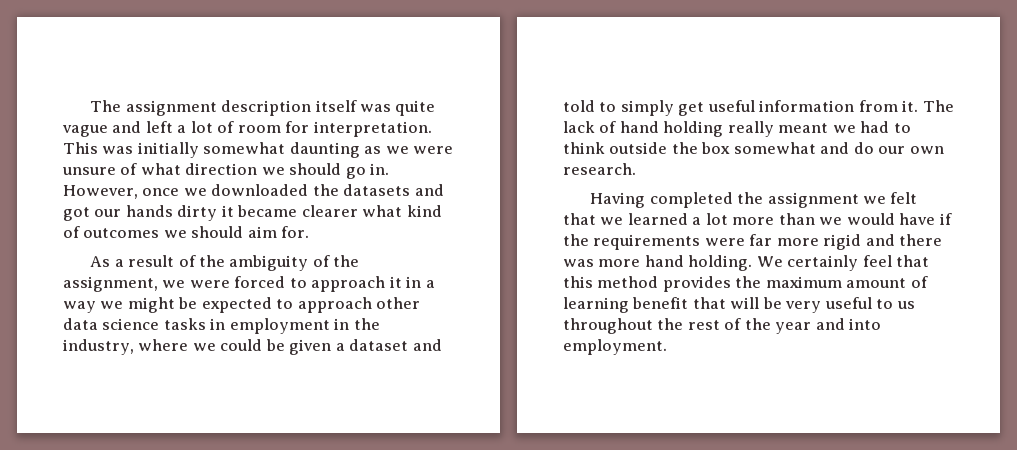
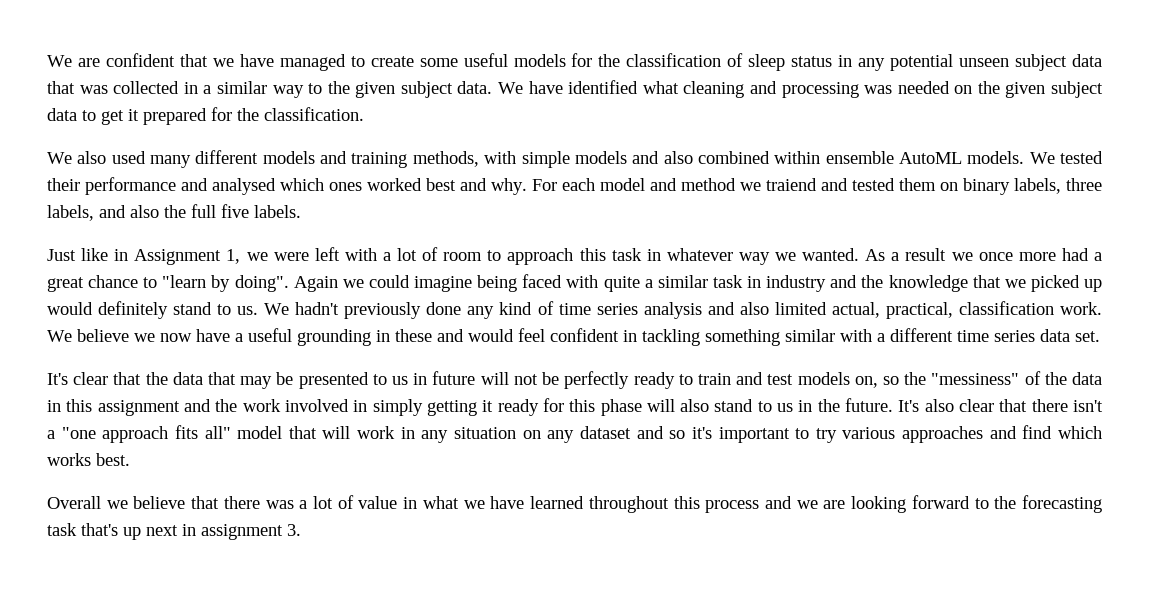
- The assignment description itself was quite vague and left a lot of room for interpretation. This was initially somewhat daunting as we were unsure of what direction we should go in. However, once we downloaded the datasets and got our hands dirty it became clearer what kind of outcomes we should aim for.
- As a result of the ambiguity of the assignment, we were forced to approach it in a way we might be expected to approach other data science tasks in employment in the industry, where we could be given a dataset and told to simply get useful information from it. The lack of hand holding really meant we had to think outside the box somewhat and do our own research.
- Having completed the assignment we felt that we learned a lot more than we would have if the requirements were far more rigid and there was more hand holding. We certainly feel that this method provides the maximum amount of learning benefit that will be very useful to us throughout the rest of the year and into employment.
+ We are confident that we have managed to create some useful models for the classification of sleep status in any potential unseen subject data that was collected in a similar way to the given subject data. We have identified what cleaning and processing was needed on the given subject data to get it prepared for the classification.
+ We also used many different models and training methods, with simple models and also combined within ensemble AutoML models. We tested their performance and analysed which ones worked best and why. For each model and method we traiend and tested them on binary labels, three labels, and also the full five labels.
+ Just like in Assignment 1, we were left with a lot of room to approach this task in whatever way we wanted. As a result we once more had a great chance to "learn by doing". Again we could imagine being faced with quite a similar task in industry and the knowledge that we picked up would definitely stand to us. We hadn't previously done any kind of time series analysis and also limited actual, practical, classification work. We believe we now have a useful grounding in these and would feel confident in tackling something similar with a different time series data set.
+ It's clear that the data that may be presented to us in future will not be perfectly ready to train and test models on, so the "messiness" of the data in this assignment and the work involved in simply getting it ready for this phase will also stand to us in the future. It's also clear that there isn't a "one approach fits all" model that will work in any situation on any dataset and so it's important to try various approaches and find which works best.
+ Overall we believe that there was a lot of value in what we have learned throughout this process and we are looking forward to the forecasting task that's up next in assignment 3.

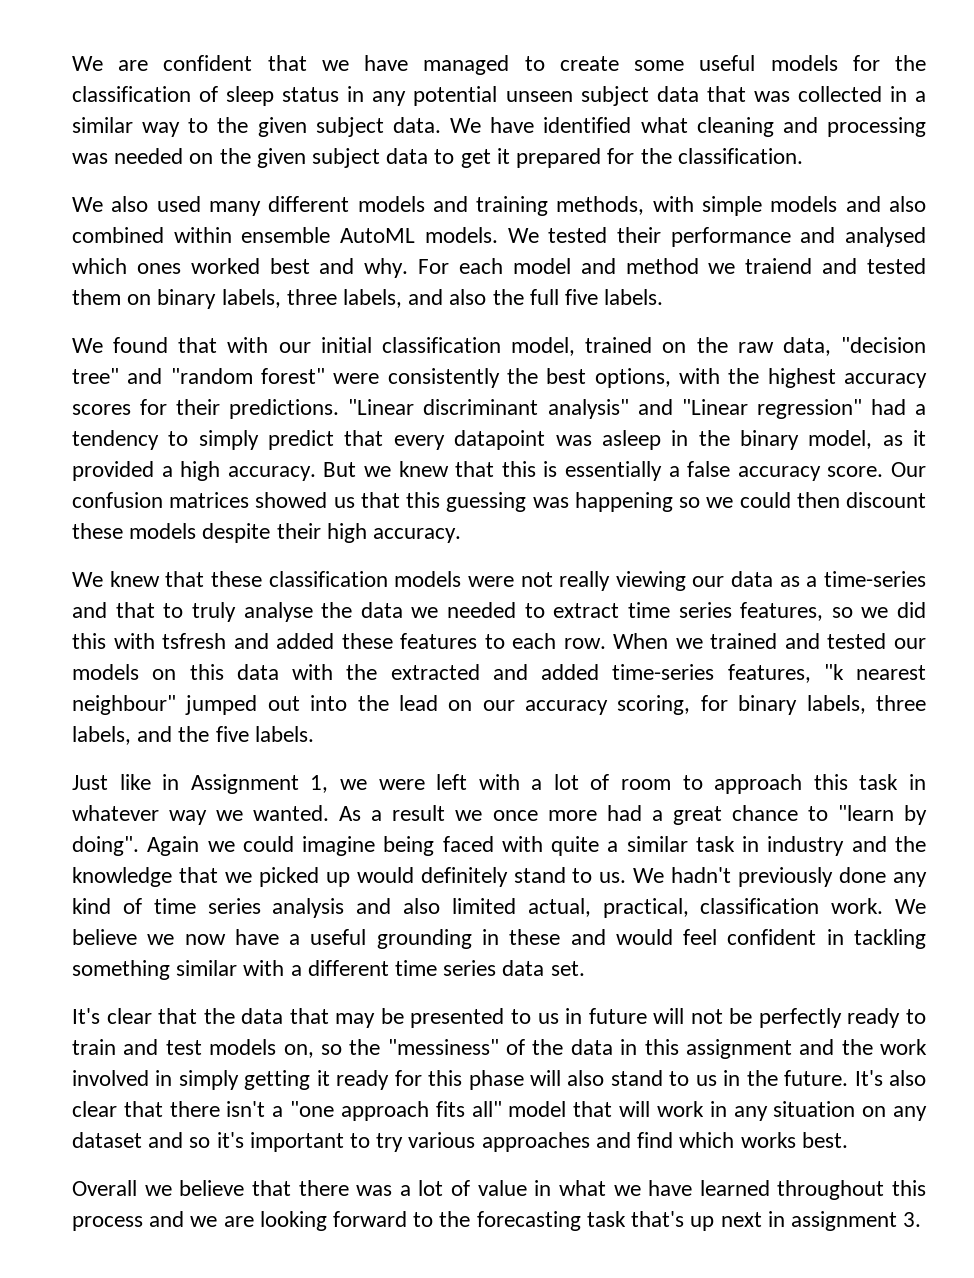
+ We found that with our initial classification model, trained on the raw data, "decision tree" and "random forest" were consistently the best options, with the highest accuracy scores for their predictions. "Linear discriminant analysis" and "Linear regression" had a tendency to simply predict that every datapoint was asleep in the binary model, as it provided a high accuracy. But we knew that this is essentially a false accuracy score. Our confusion matrices showed us that this guessing was happening so we could then discount these models despite their high accuracy.
+ We knew that these classification models were not really viewing our data as a time-series and that to truly analyse the data we needed to extract time series features, so we did this with tsfresh and added these features to each row. When we trained and tested our models on this data with the extracted and added time-series features, "k nearest neighbour" jumped out into the lead on our accuracy scoring, for binary labels, three labels, and the five labels.

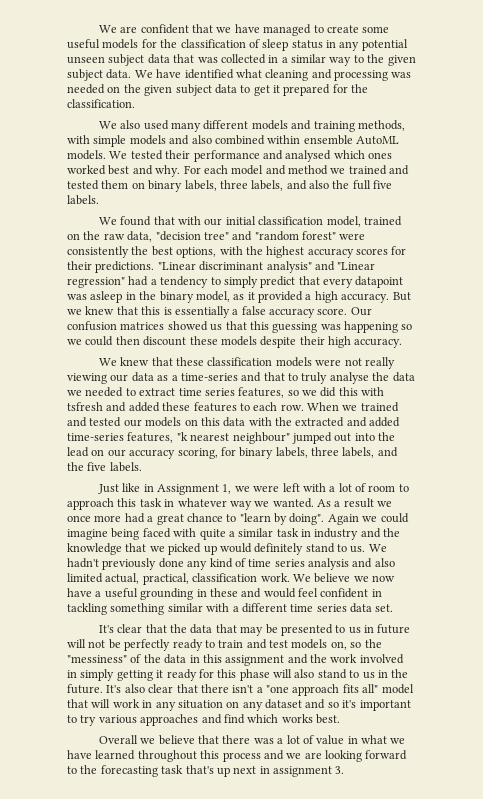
- For each model and method we traiend and tested them on binary labels, three labels, and also the full five labels.
+ For each model and method we trained and tested them on binary labels, three labels, and also the full five labels.

